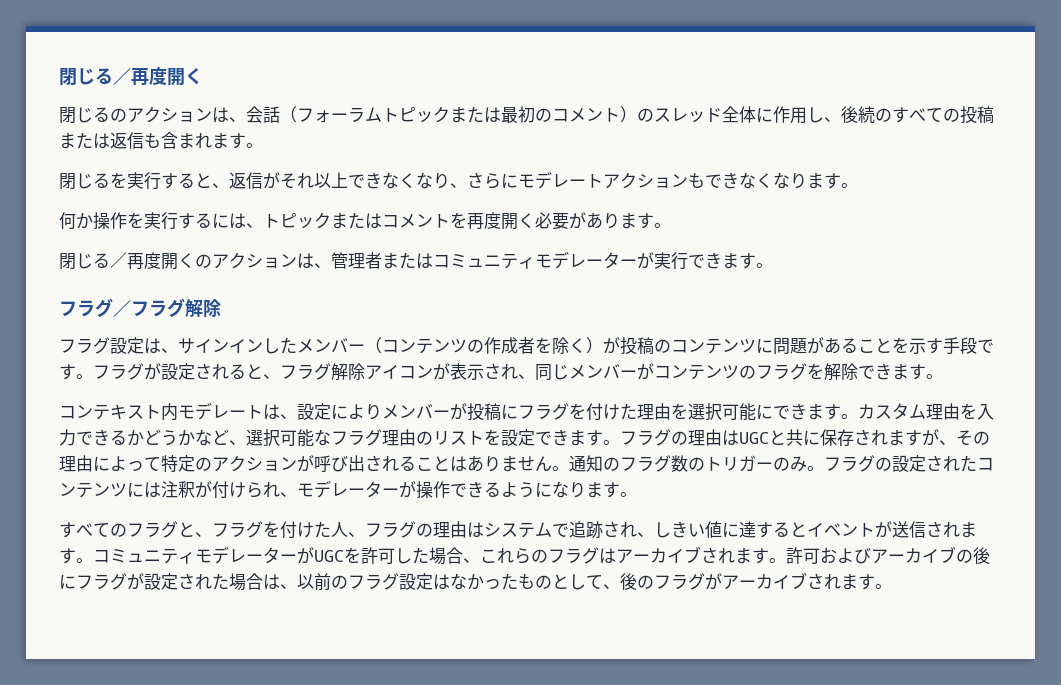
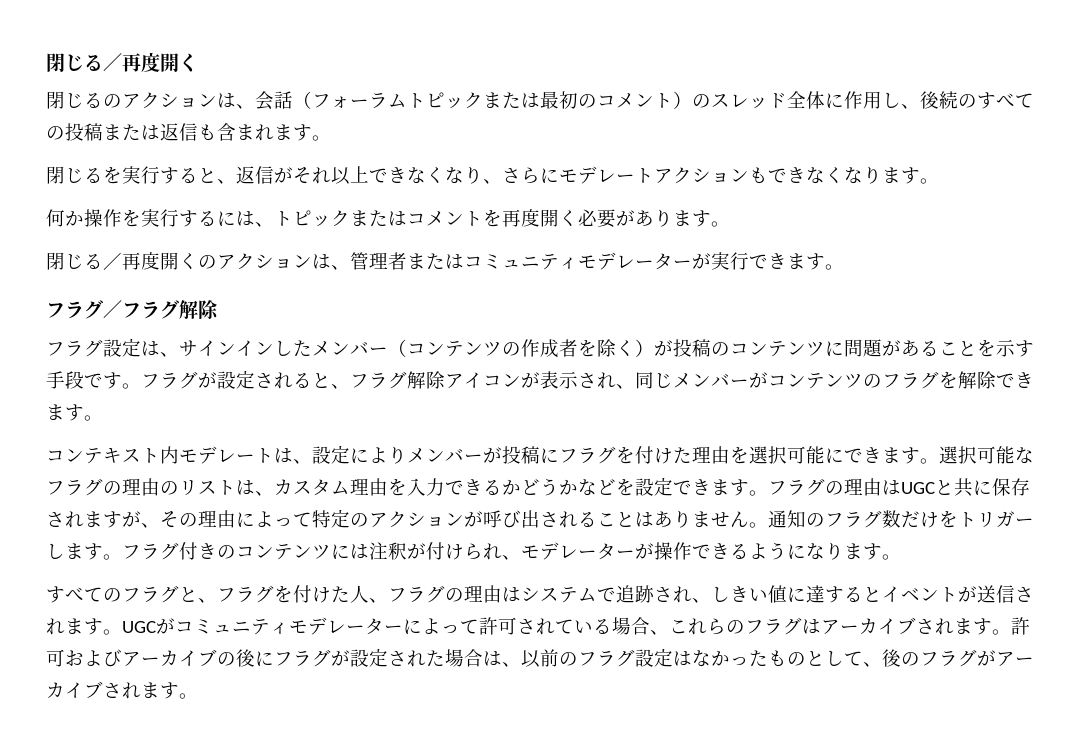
- カスタム理由を入力できるかどうかなど、選択可能なフラグ理由のリストを設定できます。
+ 選択可能なフラグの理由のリストは、カスタム理由を入力できるかどうかなどを設定できます。
- 通知のフラグ数のトリガーのみ。フラグの設定されたコンテンツには注釈が付けられ、モデレーターが操作できるようになります。
+ 通知のフラグ数だけをトリガーします。フラグ付きのコンテンツには注釈が付けられ、モデレーターが操作できるようになります。
- コミュニティモデレーターがUGCを許可した場合、これらのフラグはアーカイブされます。
+ UGCがコミュニティモデレーターによって許可されている場合、これらのフラグはアーカイブされます。

